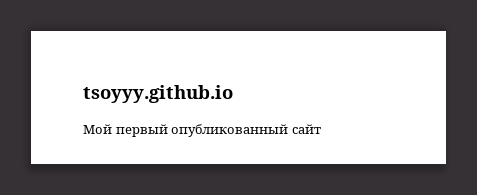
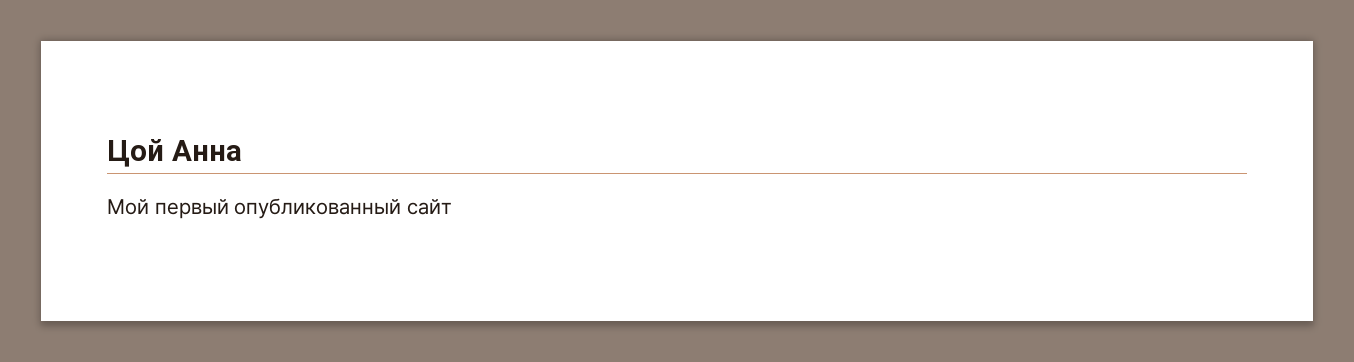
- tsoyyy.github.io
+ Цой Анна

